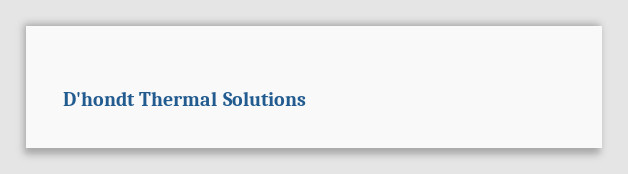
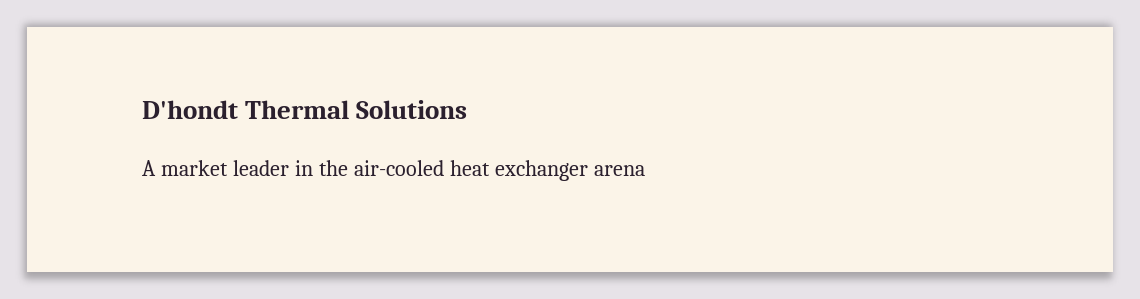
+ A market leader in the air-cooled heat exchanger arena

